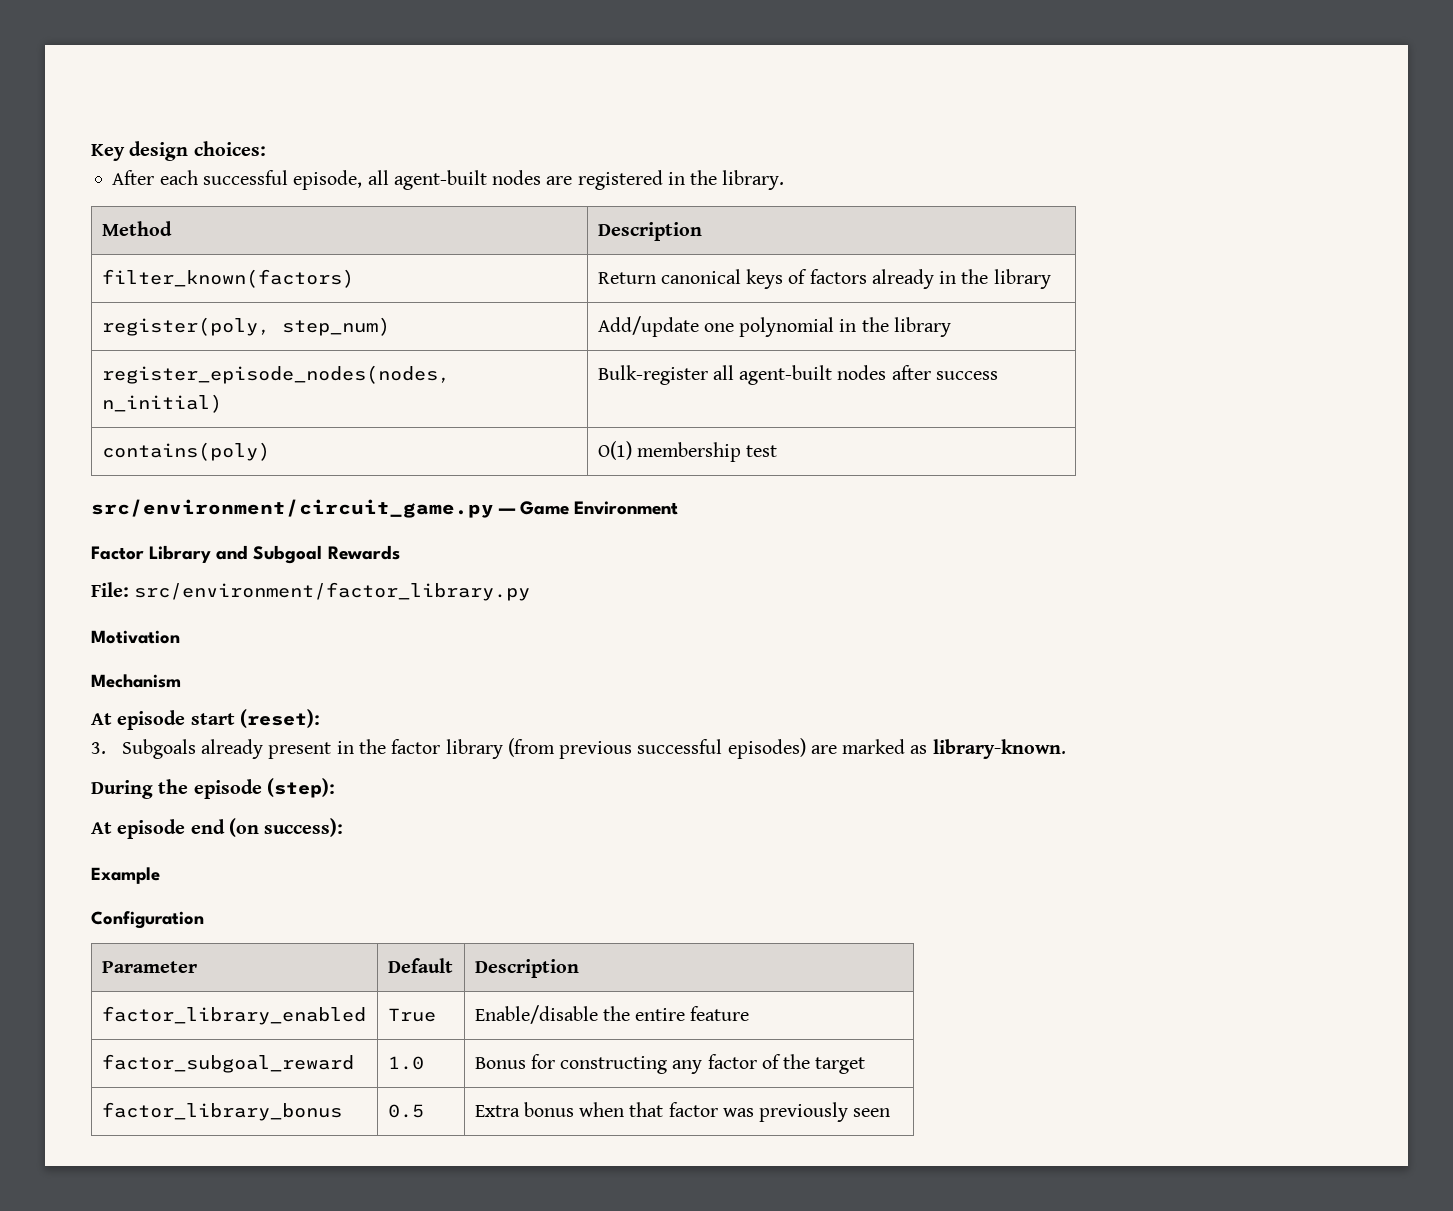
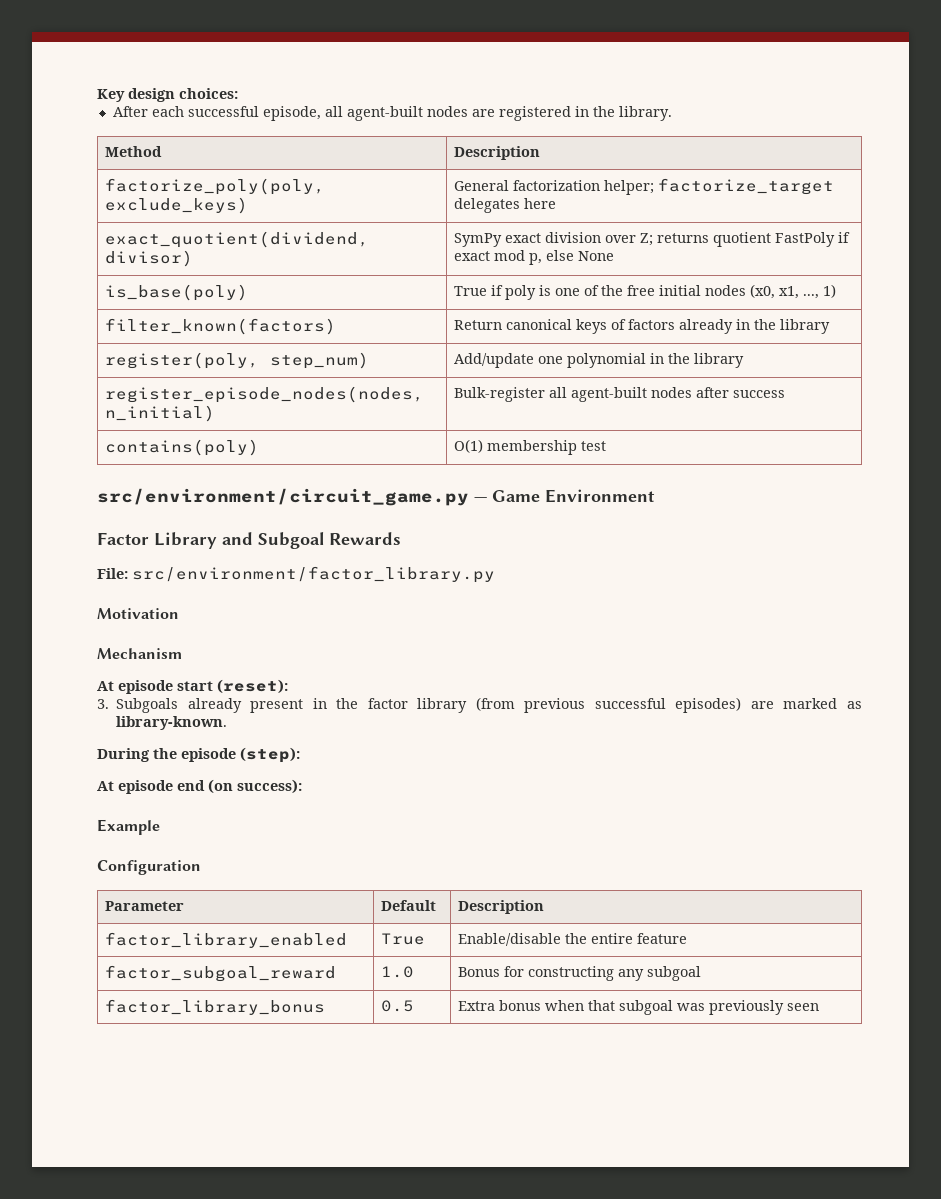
+ factorize_poly(poly, exclude_keys) | General factorization helper; factorize_target delegates here
+ exact_quotient(dividend, divisor) | SymPy exact division over Z; returns quotient FastPoly if exact mod p, else None
+ is_base(poly) | True if poly is one of the free initial nodes (x0, x1, ..., 1)
- factor_subgoal_reward | 1.0 | Bonus for constructing any factor of the target
+ factor_subgoal_reward | 1.0 | Bonus for constructing any subgoal
- factor_library_bonus | 0.5 | Extra bonus when that factor was previously seen
+ factor_library_bonus | 0.5 | Extra bonus when that subgoal was previously seen

